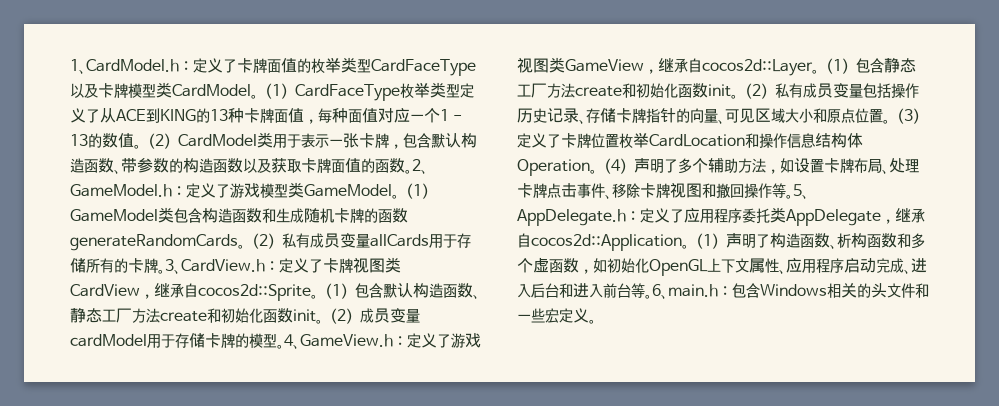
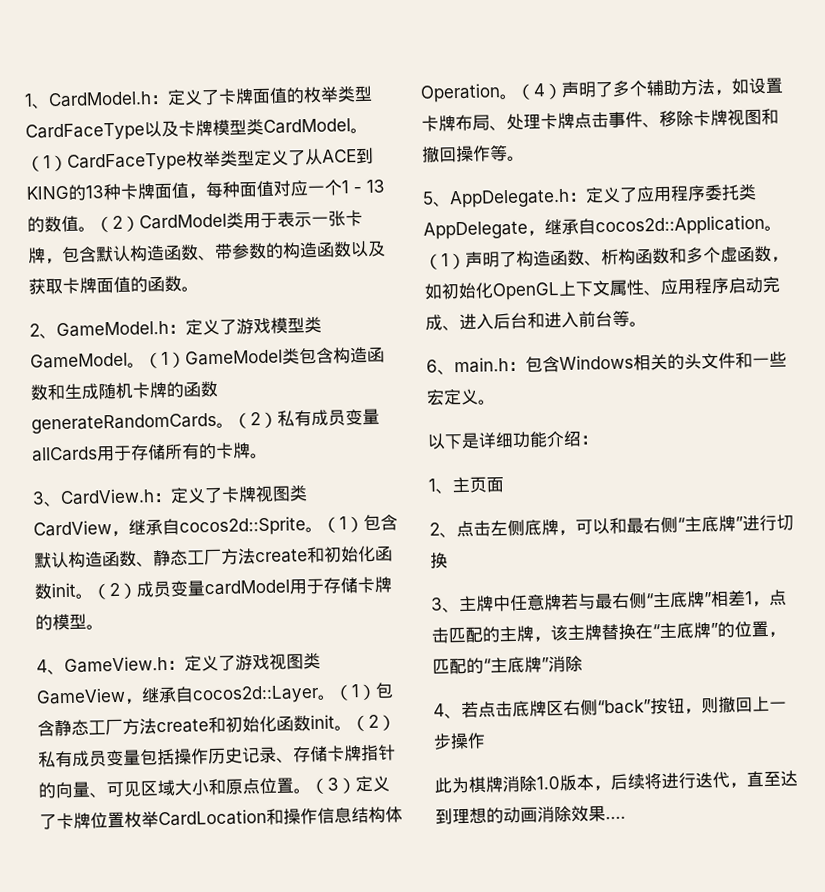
- （2）CardModel类用于表示一张卡牌，包含默认构造函数、带参数的构造函数以及获取卡牌面值的函数。2、GameModel.h：定义了游戏模型类GameModel。
+ （2）CardModel类用于表示一张卡牌，包含默认构造函数、带参数的构造函数以及获取卡牌面值的函数。
+ 2、GameModel.h：定义了游戏模型类GameModel。
- （2）私有成员变量allCards用于存储所有的卡牌。3、CardView.h：定义了卡牌视图类CardView，继承自cocos2d::Sprite。
+ （2）私有成员变量allCards用于存储所有的卡牌。
+ 3、CardView.h：定义了卡牌视图类CardView，继承自cocos2d::Sprite。
- （2）成员变量cardModel用于存储卡牌的模型。4、GameView.h：定义了游戏视图类GameView，继承自cocos2d::Layer。
+ （2）成员变量cardModel用于存储卡牌的模型。
+ 4、GameView.h：定义了游戏视图类GameView，继承自cocos2d::Layer。
- （4）声明了多个辅助方法，如设置卡牌布局、处理卡牌点击事件、移除卡牌视图和撤回操作等。5、AppDelegate.h：定义了应用程序委托类AppDelegate，继承自cocos2d::Application。
+ （4）声明了多个辅助方法，如设置卡牌布局、处理卡牌点击事件、移除卡牌视图和撤回操作等。
+ 5、AppDelegate.h：定义了应用程序委托类AppDelegate，继承自cocos2d::Application。
- （1）声明了构造函数、析构函数和多个虚函数，如初始化OpenGL上下文属性、应用程序启动完成、进入后台和进入前台等。6、main.h：包含Windows相关的头文件和一些宏定义。
+ （1）声明了构造函数、析构函数和多个虚函数，如初始化OpenGL上下文属性、应用程序启动完成、进入后台和进入前台等。
+ 6、main.h：包含Windows相关的头文件和一些宏定义。
+ 以下是详细功能介绍：
+ 1、主页面
+ 2、点击左侧底牌，可以和最右侧“主底牌”进行切换
+ 3、主牌中任意牌若与最右侧“主底牌”相差1，点击匹配的主牌，该主牌替换在“主底牌”的位置，匹配的“主底牌”消除
+ 4、若点击底牌区右侧“back”按钮，则撤回上一步操作
+ 此为棋牌消除1.0版本，后续将进行迭代，直至达到理想的动画消除效果....

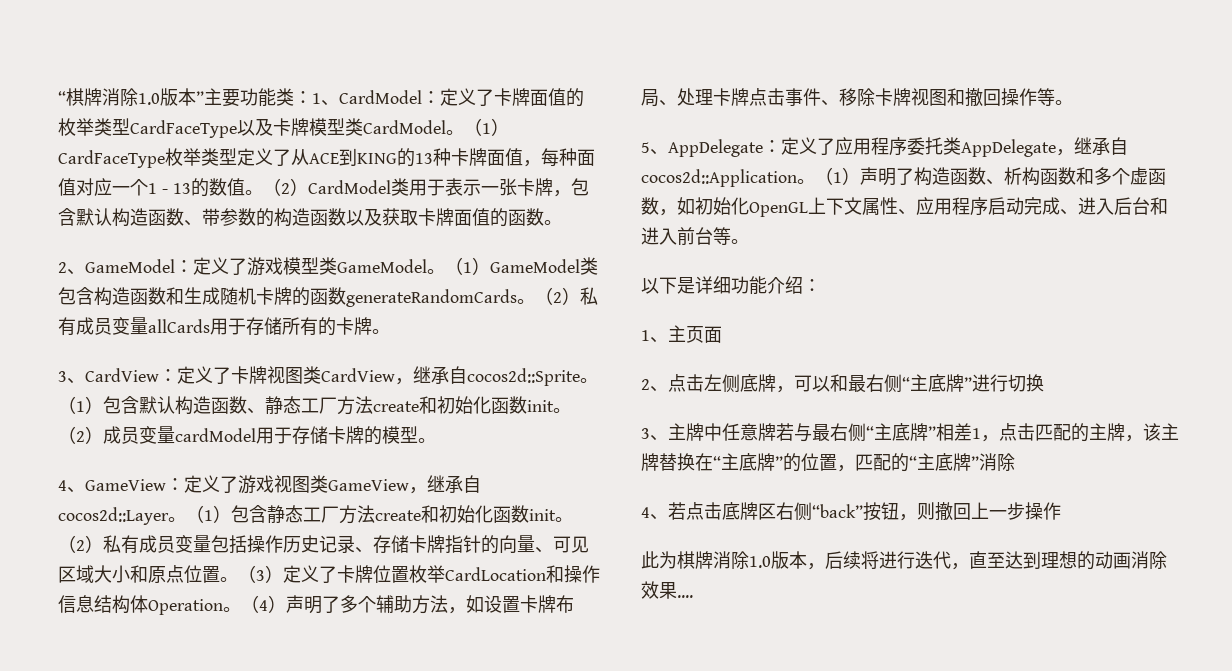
- 1、CardModel.h：定义了卡牌面值的枚举类型CardFaceType以及卡牌模型类CardModel。
+ “棋牌消除1.0版本”主要功能类：1、CardModel：定义了卡牌面值的枚举类型CardFaceType以及卡牌模型类CardModel。
- 2、GameModel.h：定义了游戏模型类GameModel。
+ 2、GameModel：定义了游戏模型类GameModel。
- 3、CardView.h：定义了卡牌视图类CardView，继承自cocos2d::Sprite。
+ 3、CardView：定义了卡牌视图类CardView，继承自cocos2d::Sprite。
- 4、GameView.h：定义了游戏视图类GameView，继承自cocos2d::Layer。
+ 4、GameView：定义了游戏视图类GameView，继承自cocos2d::Layer。
- 5、AppDelegate.h：定义了应用程序委托类AppDelegate，继承自cocos2d::Application。
+ 5、AppDelegate：定义了应用程序委托类AppDelegate，继承自cocos2d::Application。
- 6、main.h：包含Windows相关的头文件和一些宏定义。

